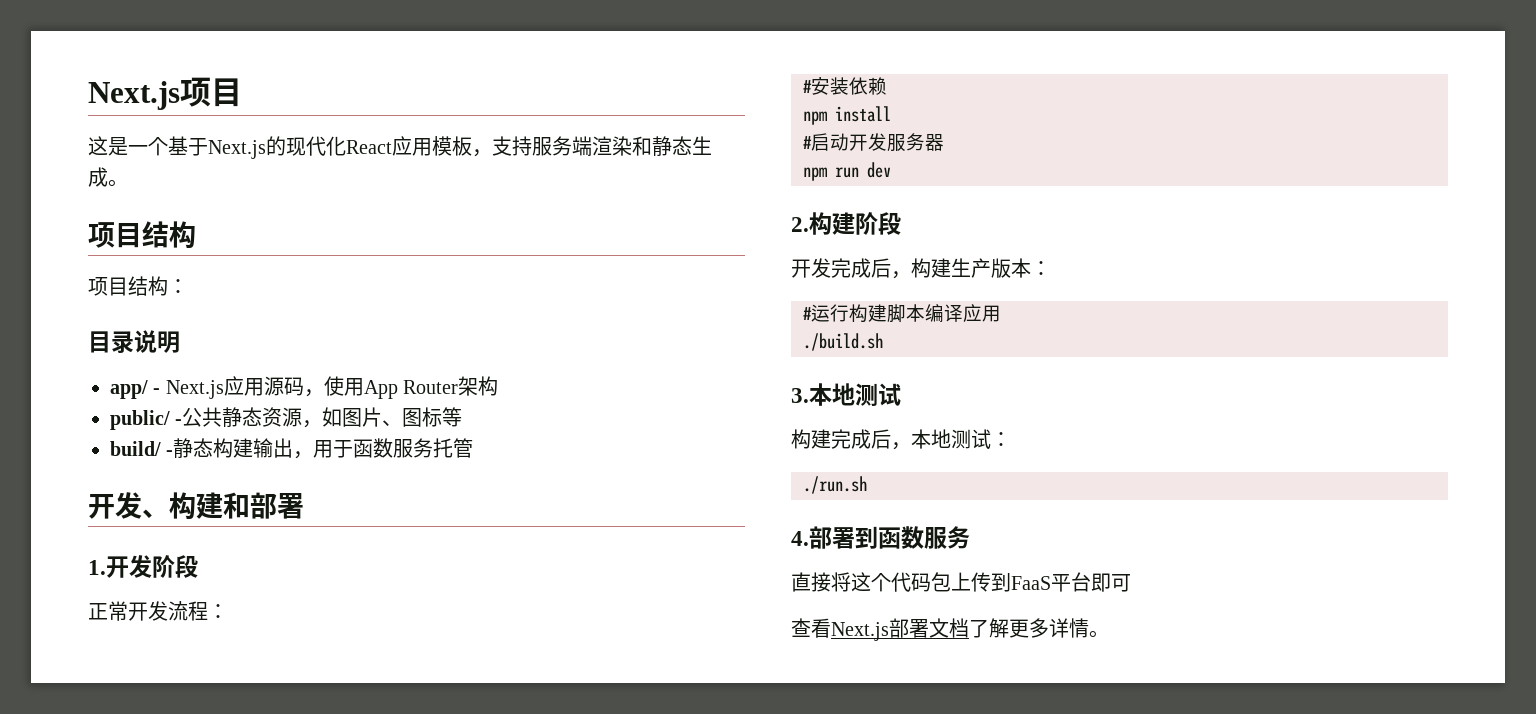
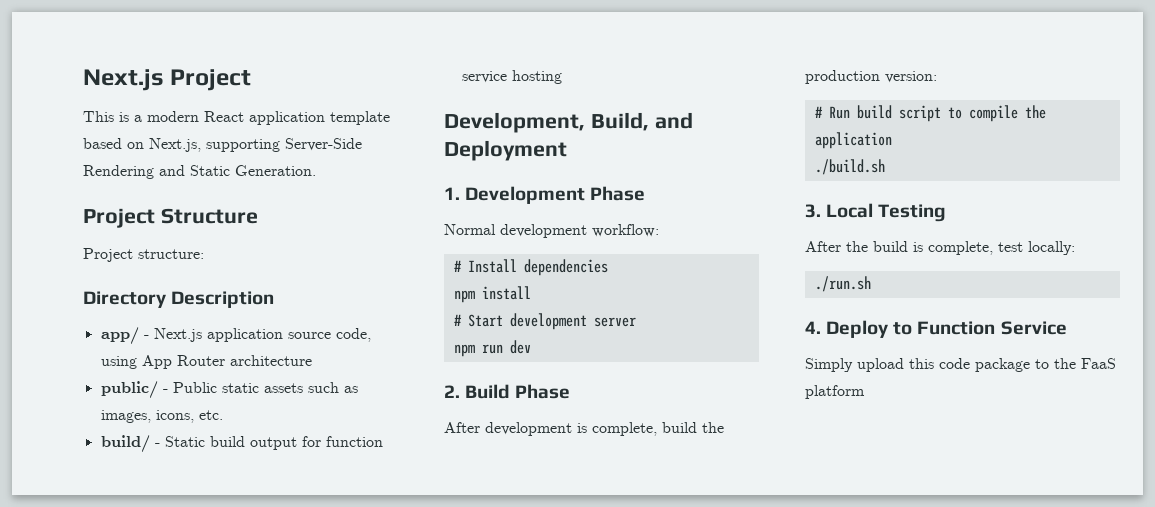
- Next.js项目
- 这是一个基于Next.js的现代化React应用模板，支持服务端渲染和静态生成。
- 项目结构
- 项目结构：
- 目录说明
+ Next.js Project
+ This is a modern React application template based on Next.js, supporting Server-Side Rendering and Static Generation.
+ Project Structure
+ Project structure:
+ Directory Description
- app/ - Next.js应用源码，使用App Router架构
+ app/ - Next.js application source code, using App Router architecture
- public/ -公共静态资源，如图片、图标等
- build/ -静态构建输出，用于函数服务托管
- 开发、构建和部署
- 1.开发阶段
- 正常开发流程：
- #安装依赖
+ public/ - Public static assets such as images, icons, etc.
+ build/ - Static build output for function service hosting
+ Development, Build, and Deployment
+ 1. Development Phase
+ Normal development workflow:
+ # Install dependencies
- #启动开发服务器
+ # Start development server
- 2.构建阶段
- 开发完成后，构建生产版本：
- #运行构建脚本编译应用
+ 2. Build Phase
+ After development is complete, build the production version:
+ # Run build script to compile the application
  ./build.sh
- 3.本地测试
- 构建完成后，本地测试：
+ 3. Local Testing
+ After the build is complete, test locally:
  ./run.sh
- 4.部署到函数服务
- 直接将这个代码包上传到FaaS平台即可
- 查看Next.js部署文档了解更多详情。
+ 4. Deploy to Function Service
+ Simply upload this code package to the FaaS platform

